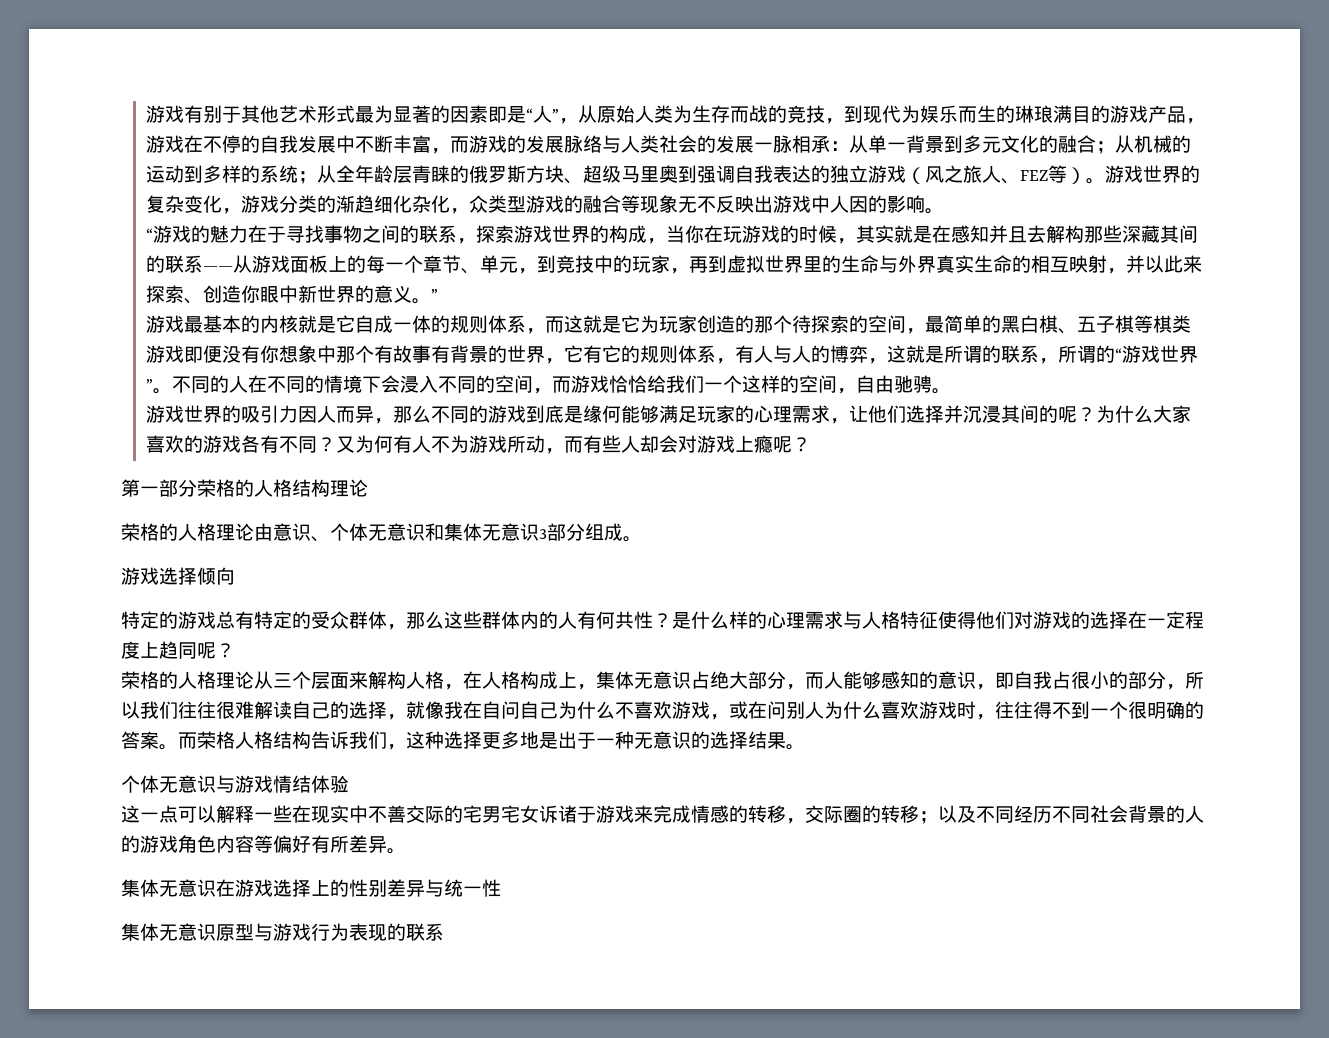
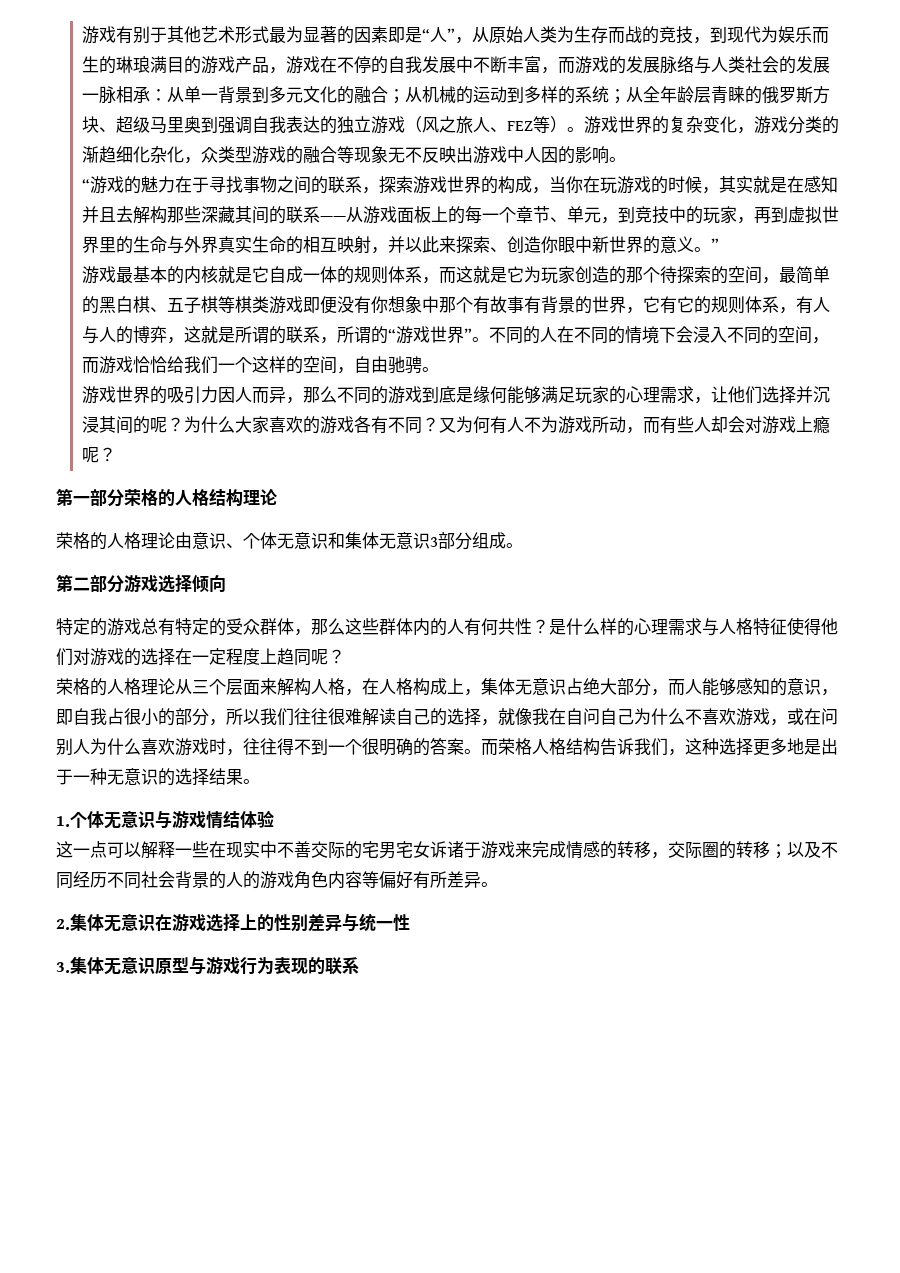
- 游戏选择倾向
+ 第二部分游戏选择倾向
- 个体无意识与游戏情结体验
+ 1.个体无意识与游戏情结体验
- 集体无意识在游戏选择上的性别差异与统一性
+ 2.集体无意识在游戏选择上的性别差异与统一性
- 集体无意识原型与游戏行为表现的联系
+ 3.集体无意识原型与游戏行为表现的联系

